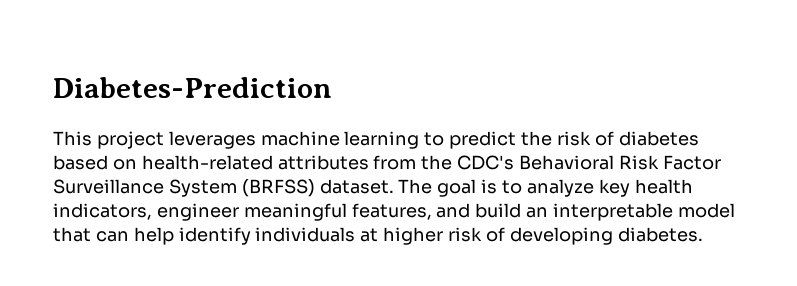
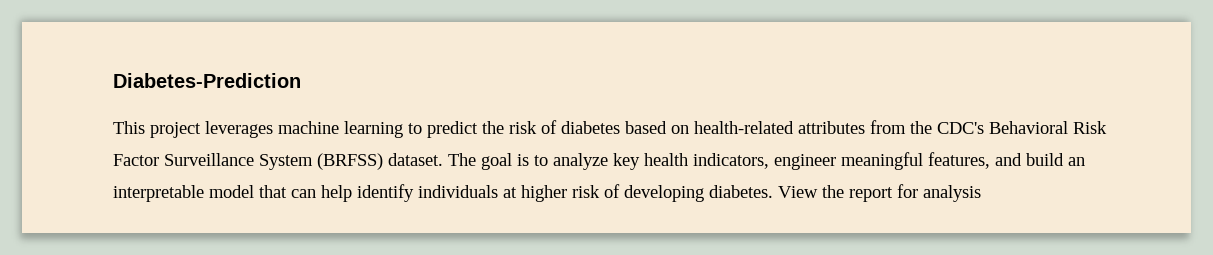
+ View the report for analysis

